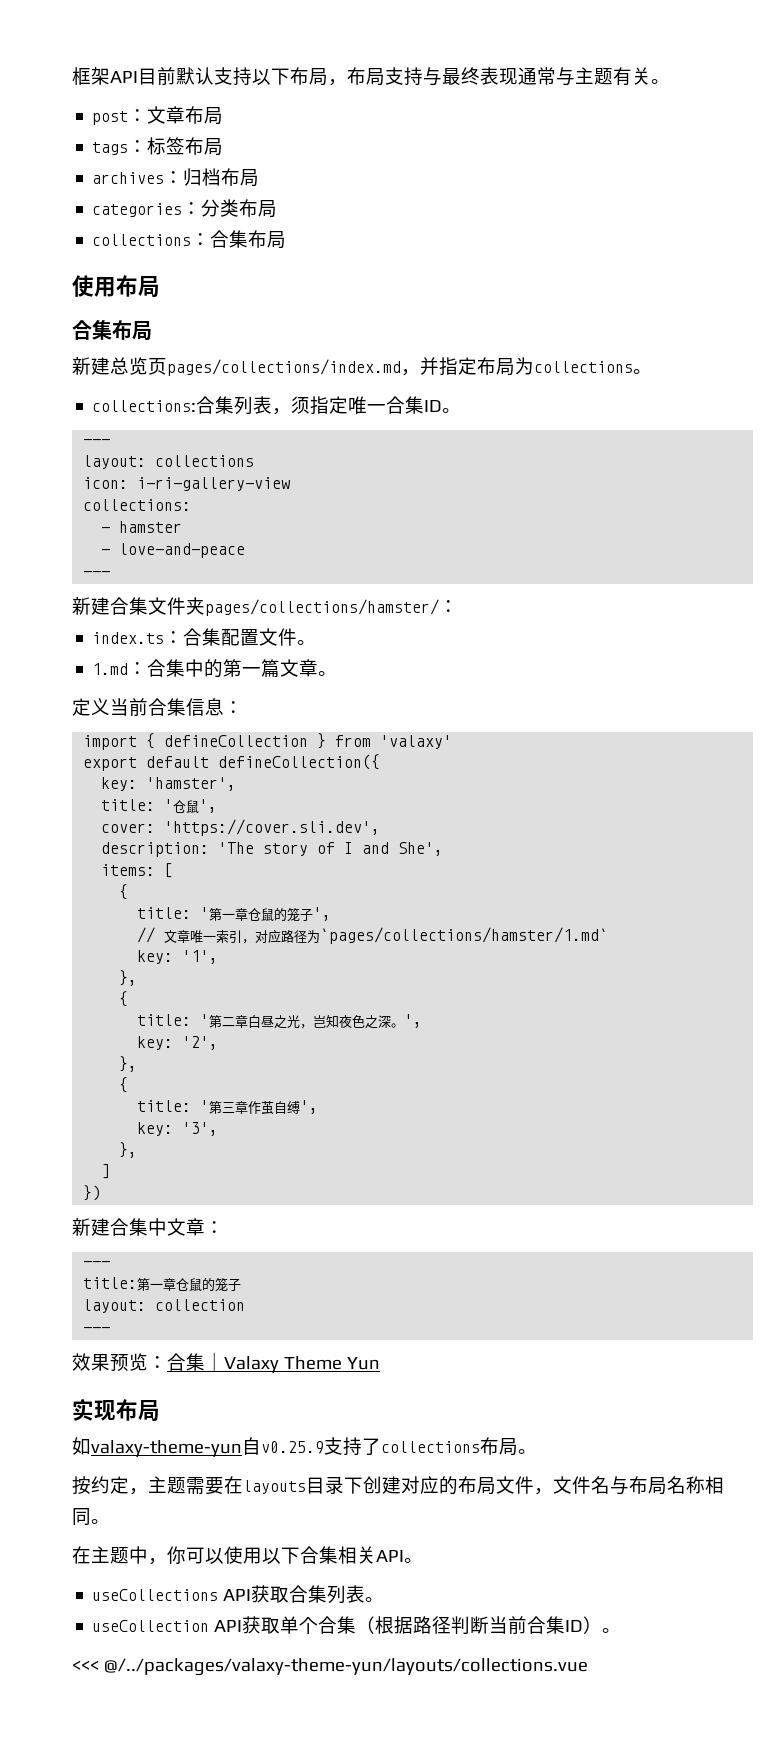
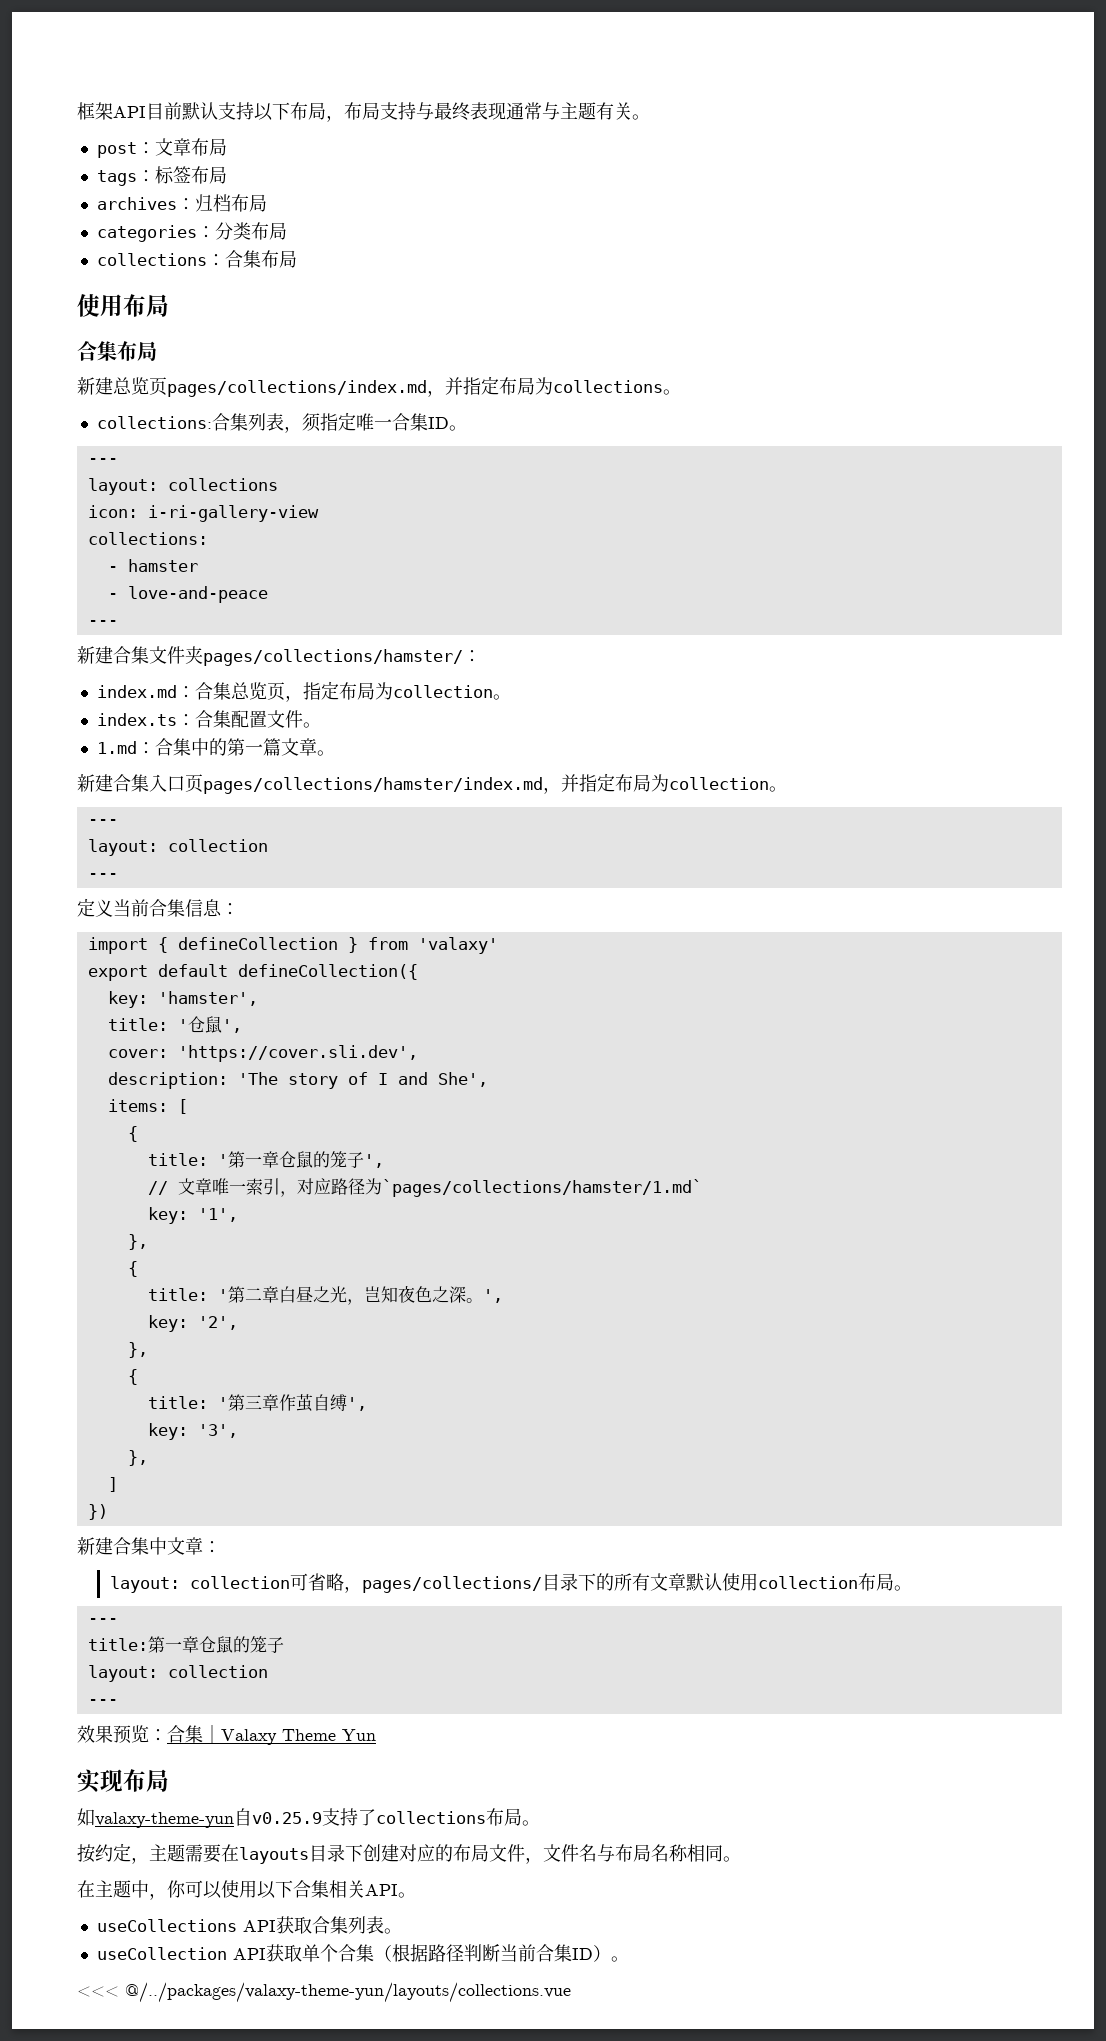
+ index.md：合集总览页，指定布局为collection。
+ 新建合集入口页pages/collections/hamster/index.md，并指定布局为collection。
+ ---
+ layout: collection
+ ---
+ layout: collection可省略，pages/collections/目录下的所有文章默认使用collection布局。

